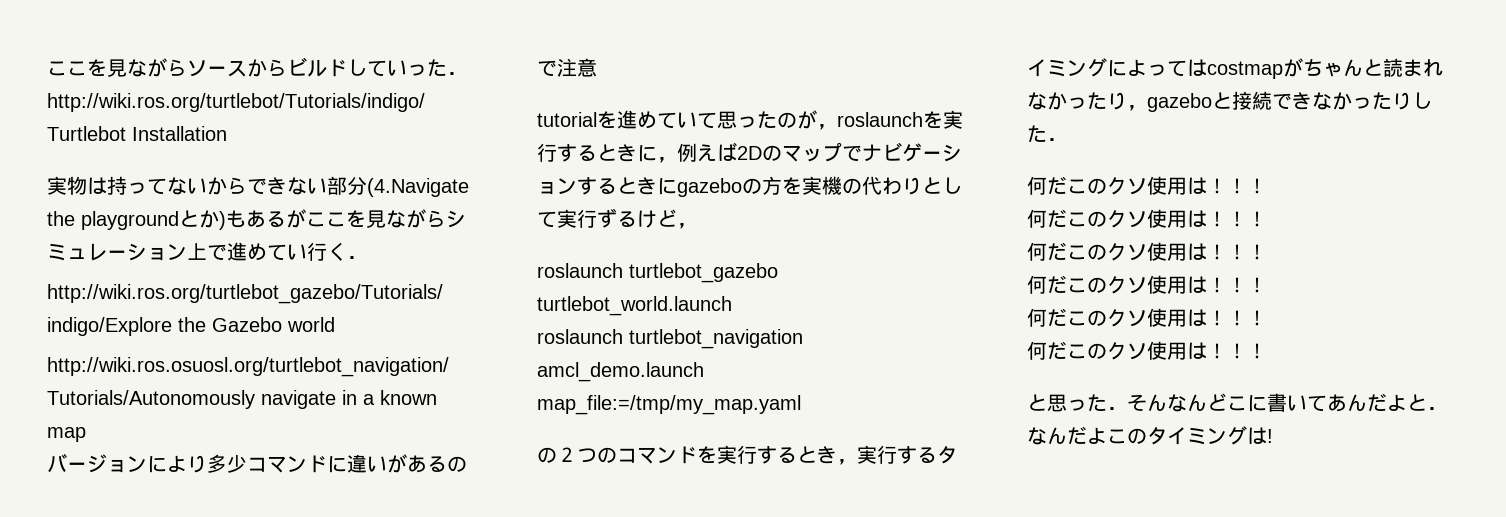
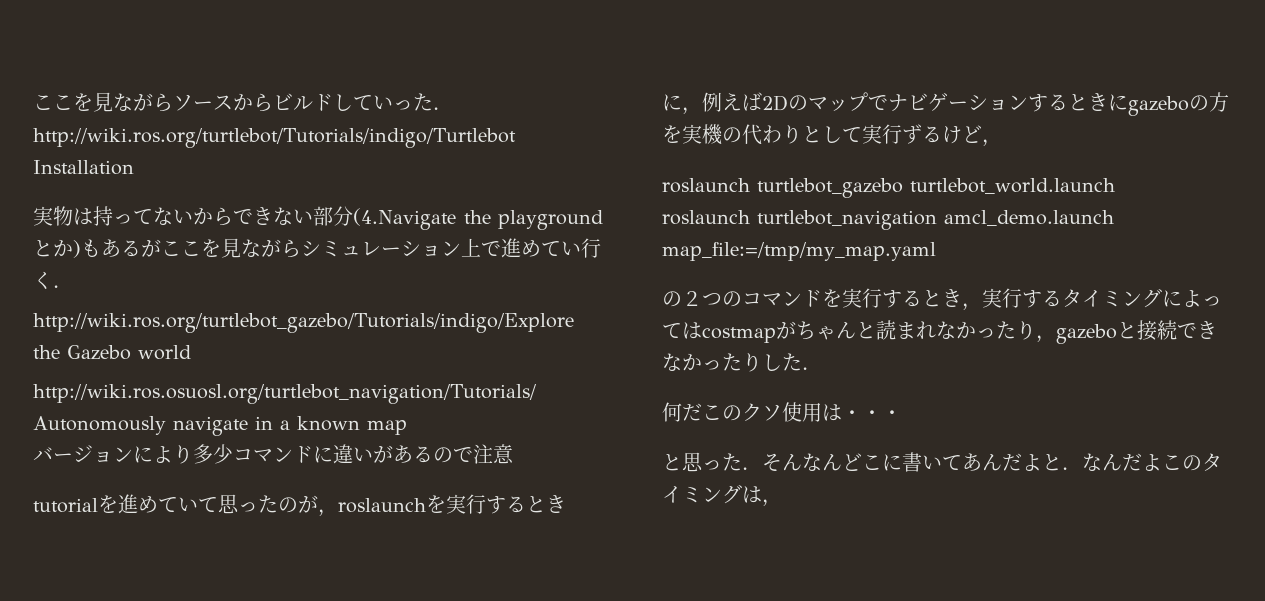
  の２つのコマンドを実行するとき，実行するタイミングによってはcostmapがちゃんと読まれなかったり，gazeboと接続できなかったりした．
- 何だこのクソ使用は！！！
- 何だこのクソ使用は！！！
- 何だこのクソ使用は！！！
- 何だこのクソ使用は！！！
- 何だこのクソ使用は！！！
- 何だこのクソ使用は！！！
+ 何だこのクソ使用は・・・
- と思った．そんなんどこに書いてあんだよと．なんだよこのタイミングは!
+ と思った．そんなんどこに書いてあんだよと．なんだよこのタイミングは，

